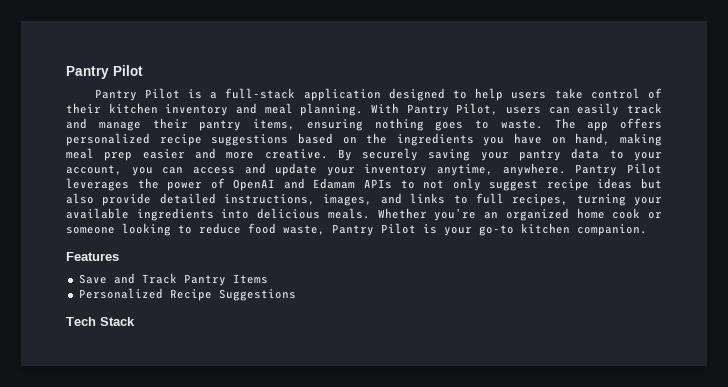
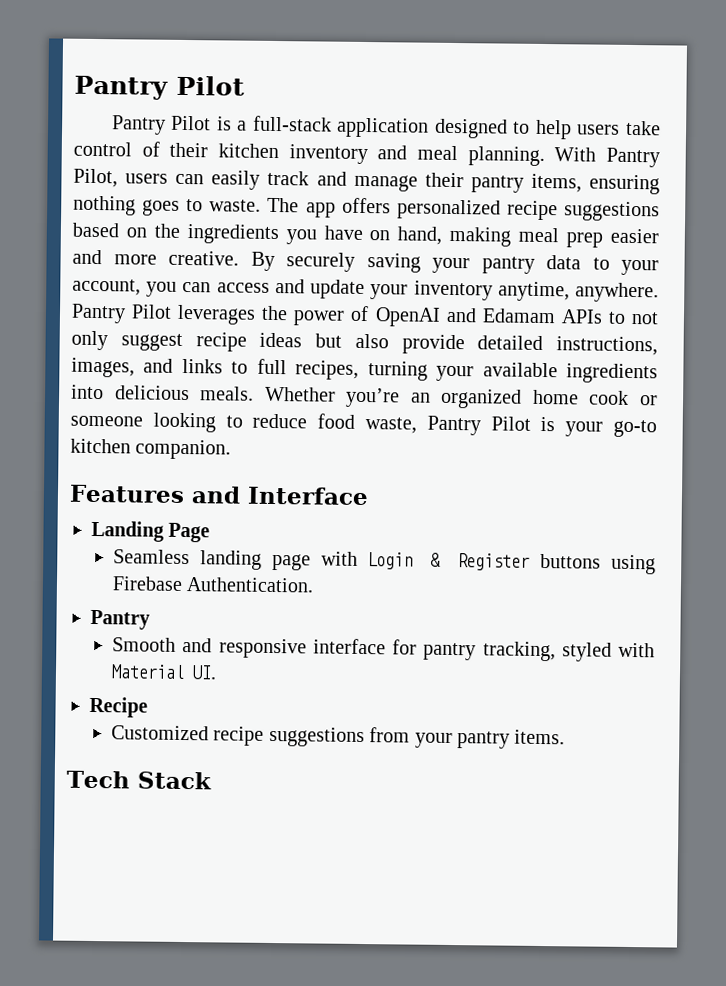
- Features
- Save and Track Pantry Items
- Personalized Recipe Suggestions
+ Features and Interface
+ Landing Page
+ Seamless landing page with Login & Register buttons using Firebase Authentication.
+ Pantry
+ Smooth and responsive interface for pantry tracking, styled with Material UI.
+ Recipe
+ Customized recipe suggestions from your pantry items.

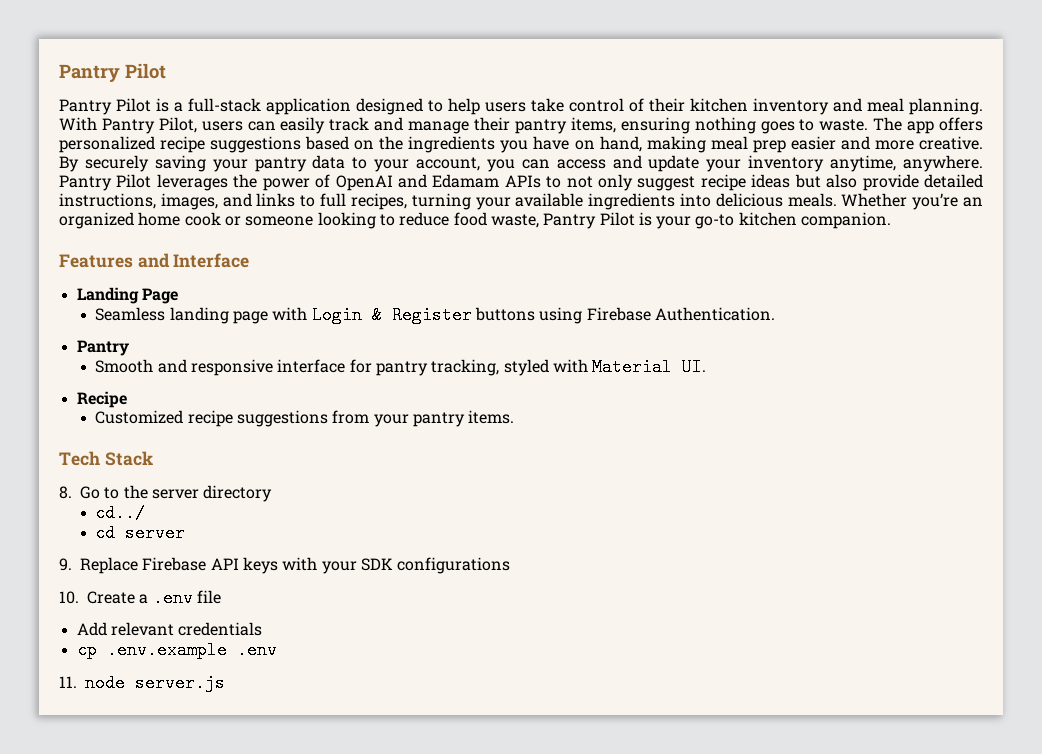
+ 8. Go to the server directory
+ cd../
+ cd server
+ 9. Replace Firebase API keys with your SDK configurations
+ 10. Create a .env file
+ Add relevant credentials
+ cp .env.example .env
+ 11. node server.js

